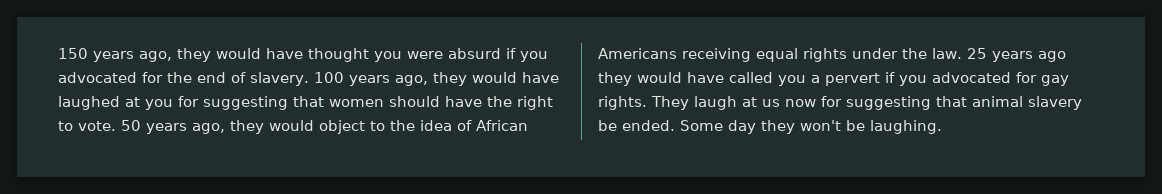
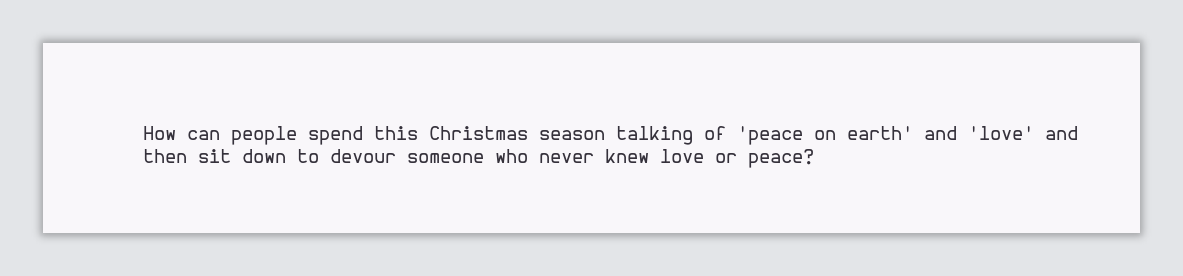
- 150 years ago, they would have thought you were absurd if you advocated for the end of slavery. 100 years ago, they would have laughed at you for suggesting that women should have the right to vote. 50 years ago, they would object to the idea of African Americans receiving equal rights under the law. 25 years ago they would have called you a pervert if you advocated for gay rights. They laugh at us now for suggesting that animal slavery be ended. Some day they won't be laughing.
+ How can people spend this Christmas season talking of 'peace on earth' and 'love' and then sit down to devour someone who never knew love or peace?

